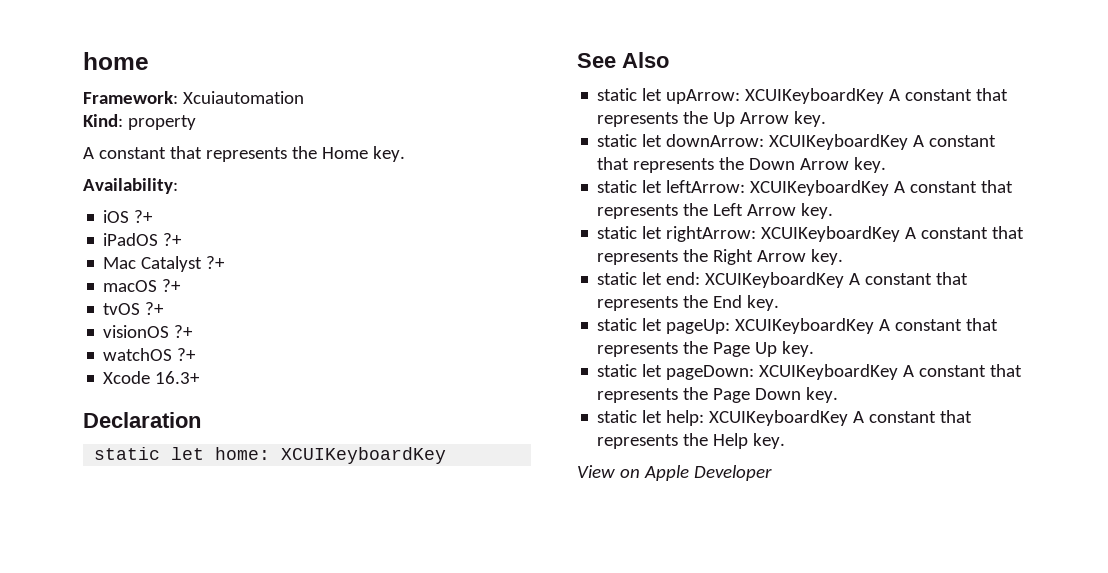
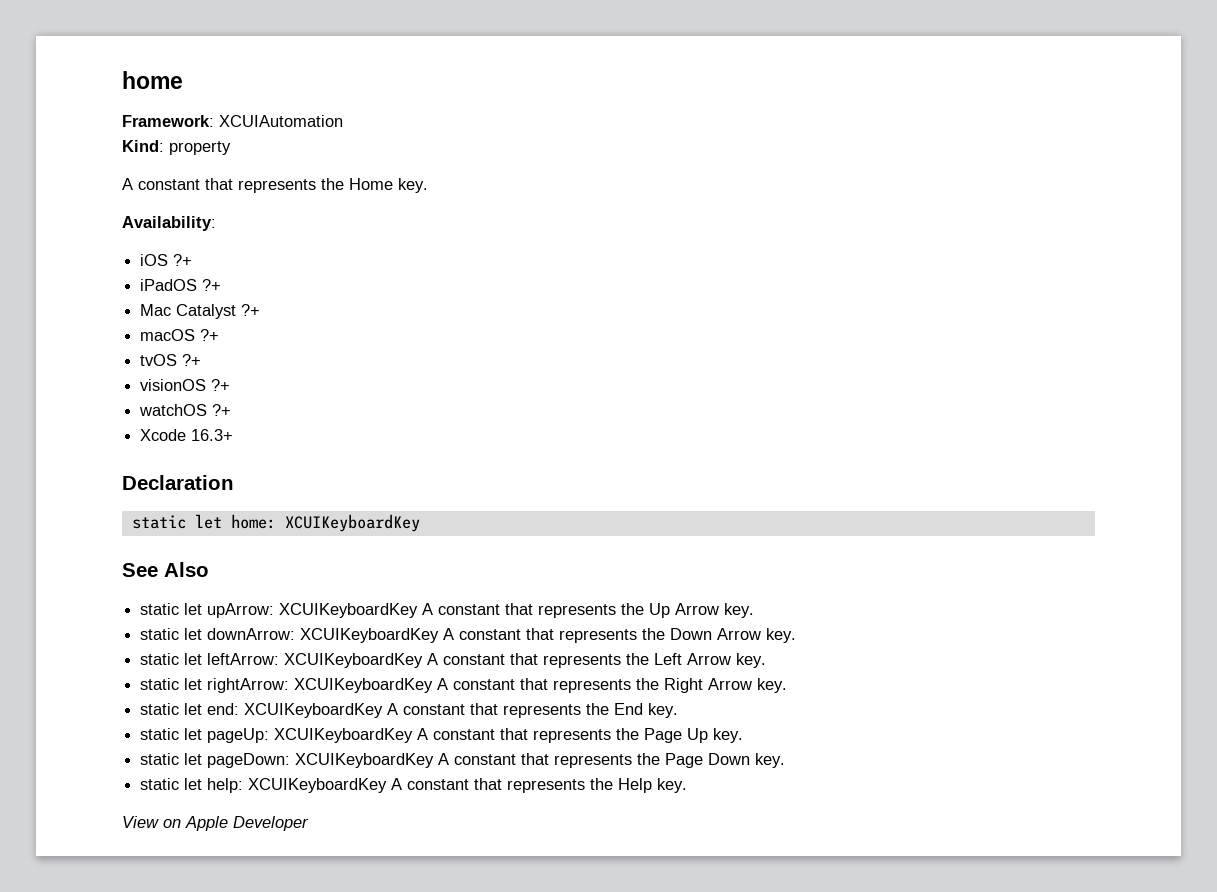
- Framework: Xcuiautomation
+ Framework: XCUIAutomation

